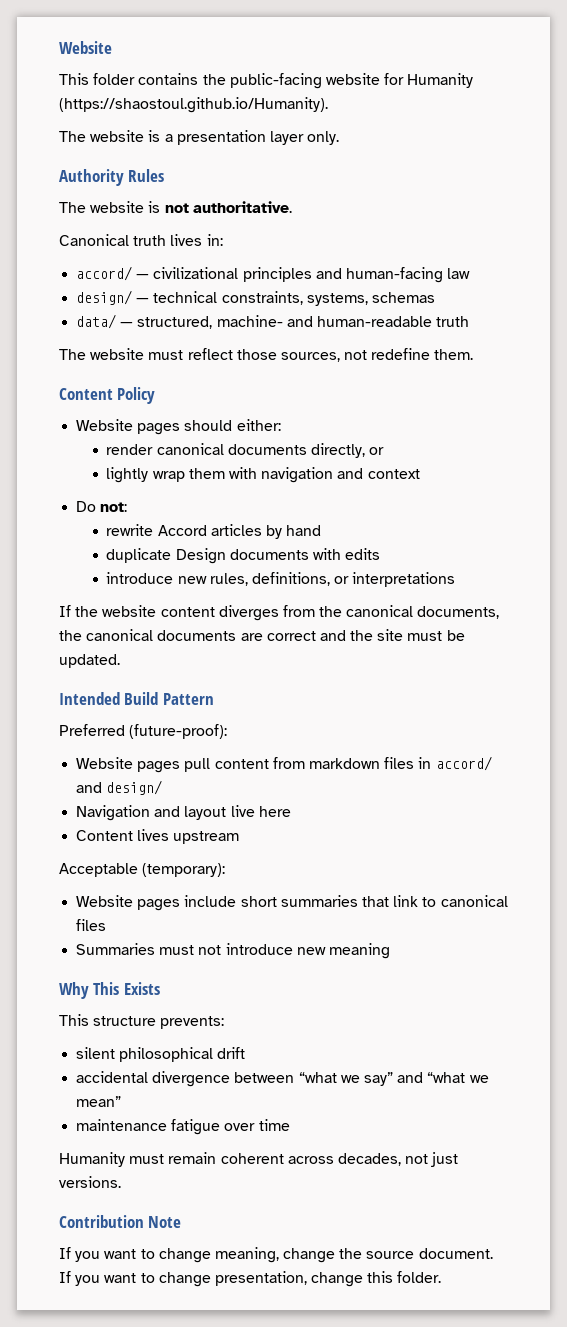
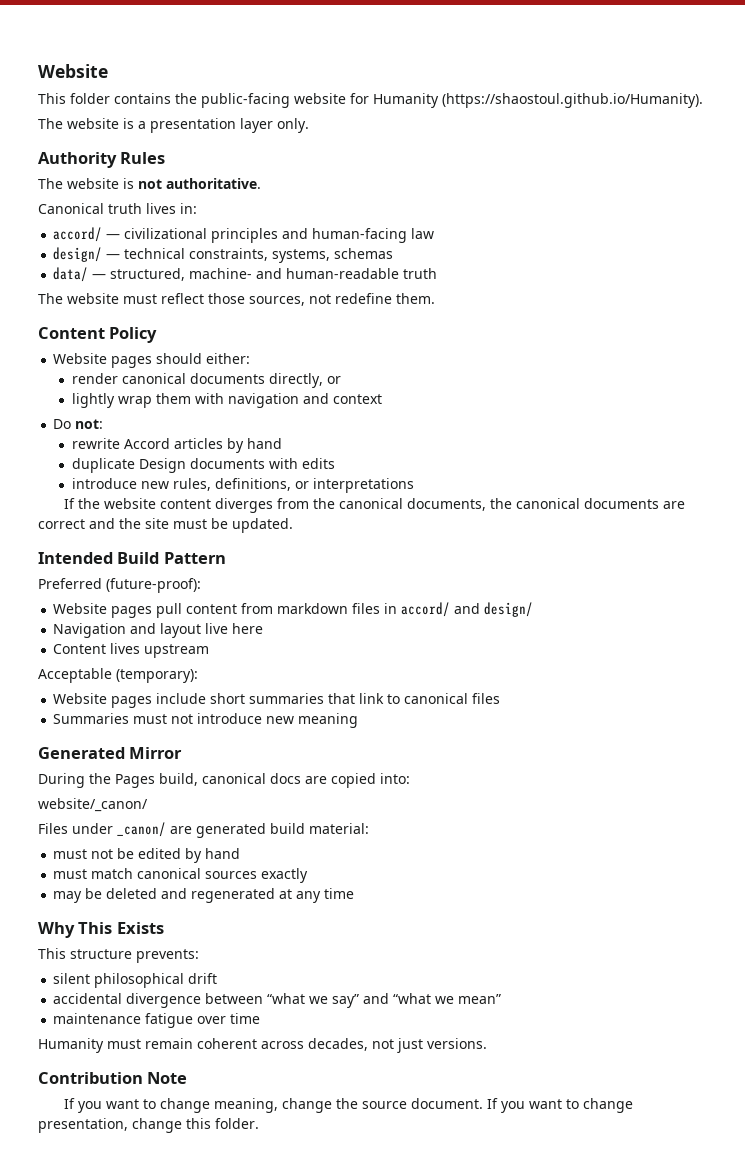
+ Generated Mirror
+ During the Pages build, canonical docs are copied into:
+ website/_canon/
+ Files under _canon/ are generated build material:
+ must not be edited by hand
+ must match canonical sources exactly
+ may be deleted and regenerated at any time

